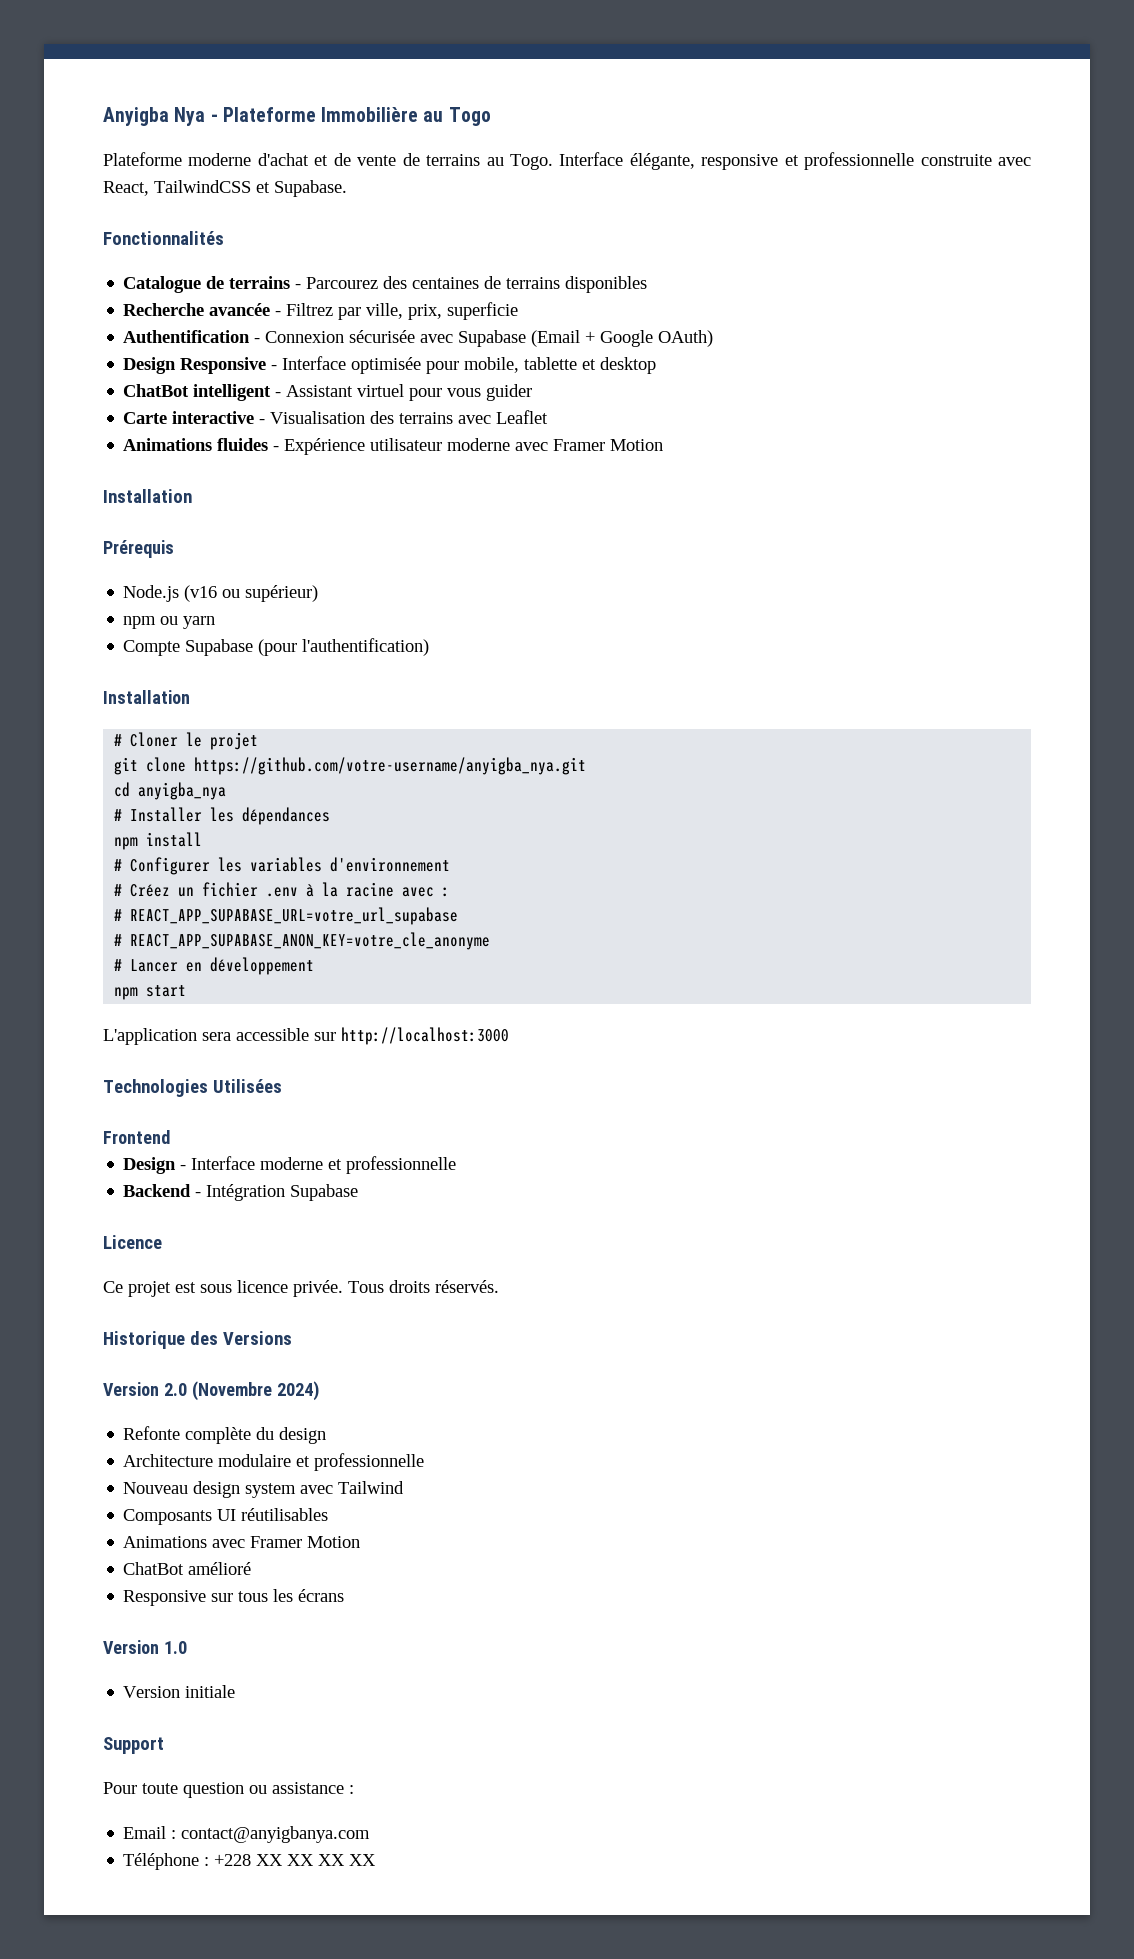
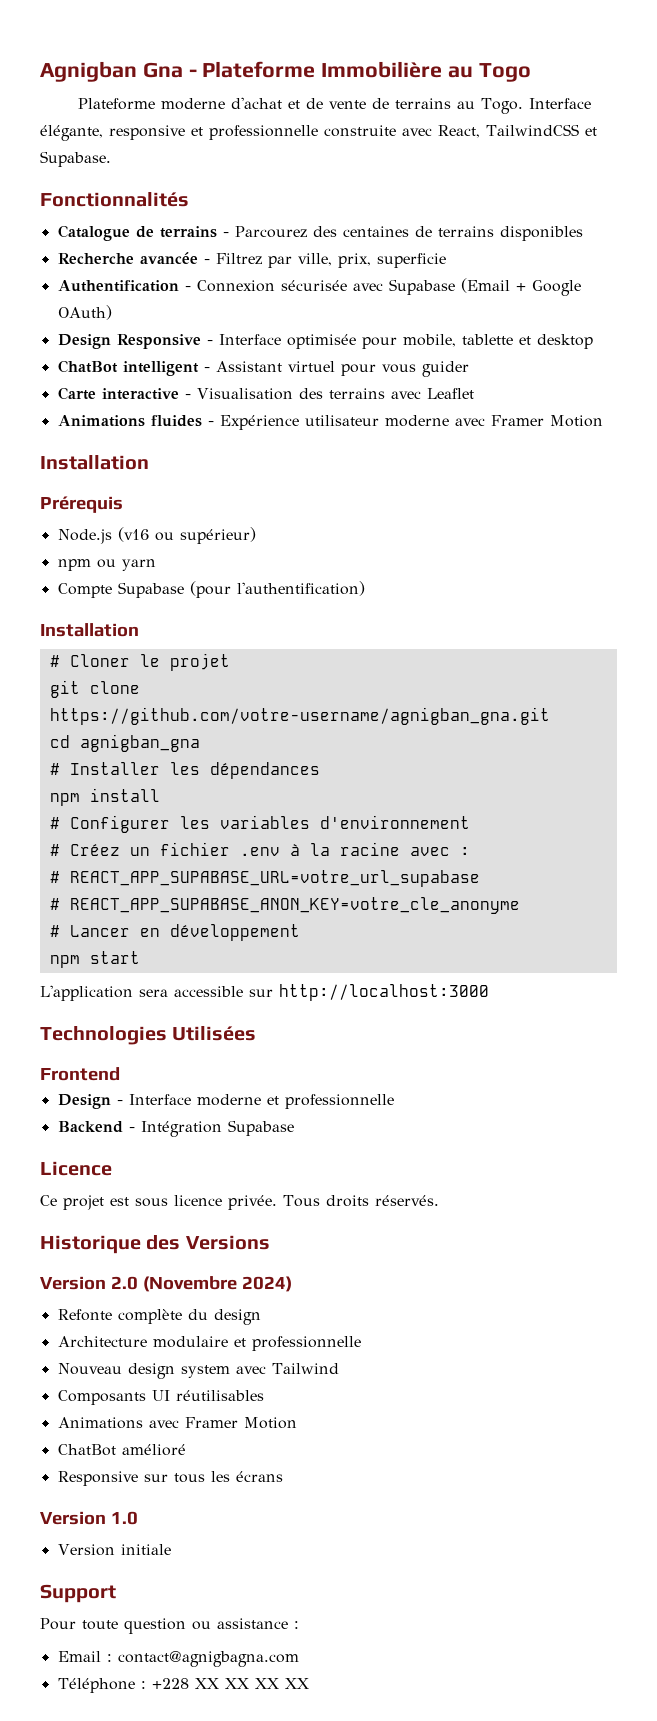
- Anyigba Nya - Plateforme Immobilière au Togo
+ Agnigban Gna - Plateforme Immobilière au Togo
- git clone https://github.com/votre-username/anyigba_nya.git
+ git clone https://github.com/votre-username/agnigban_gna.git
- cd anyigba_nya
+ cd agnigban_gna
- Email : contact@anyigbanya.com
+ Email : contact@agnigbagna.com

